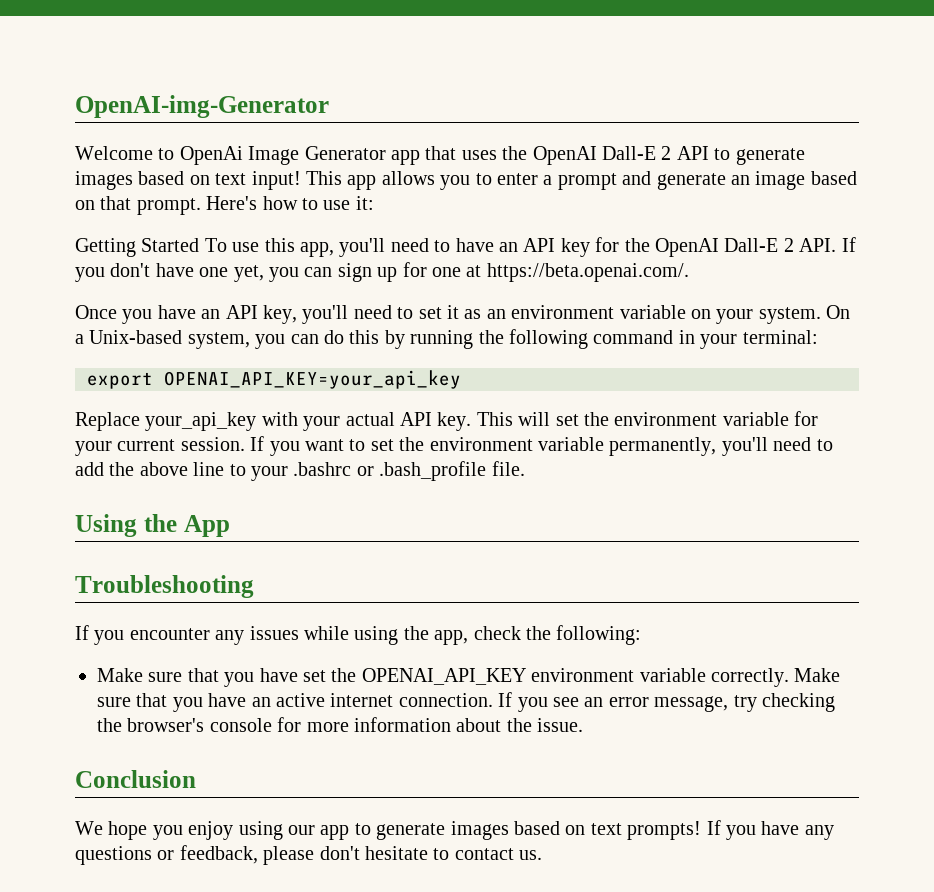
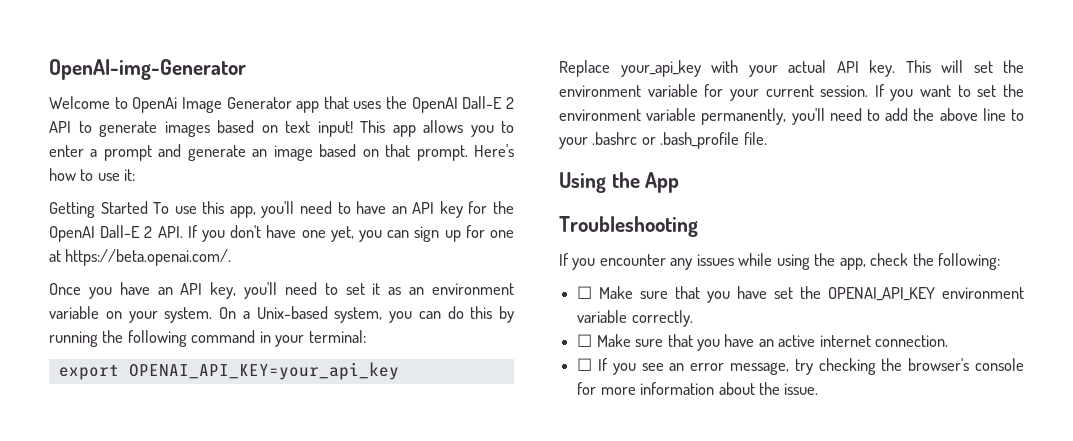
- Make sure that you have set the OPENAI_API_KEY environment variable correctly. Make sure that you have an active internet connection. If you see an error message, try checking the browser's console for more information about the issue.
+ ☐ Make sure that you have set the OPENAI_API_KEY environment variable correctly.
+ ☐ Make sure that you have an active internet connection.
+ ☐ If you see an error message, try checking the browser's console for more information about the issue.
- Conclusion
- We hope you enjoy using our app to generate images based on text prompts! If you have any questions or feedback, please don't hesitate to contact us.

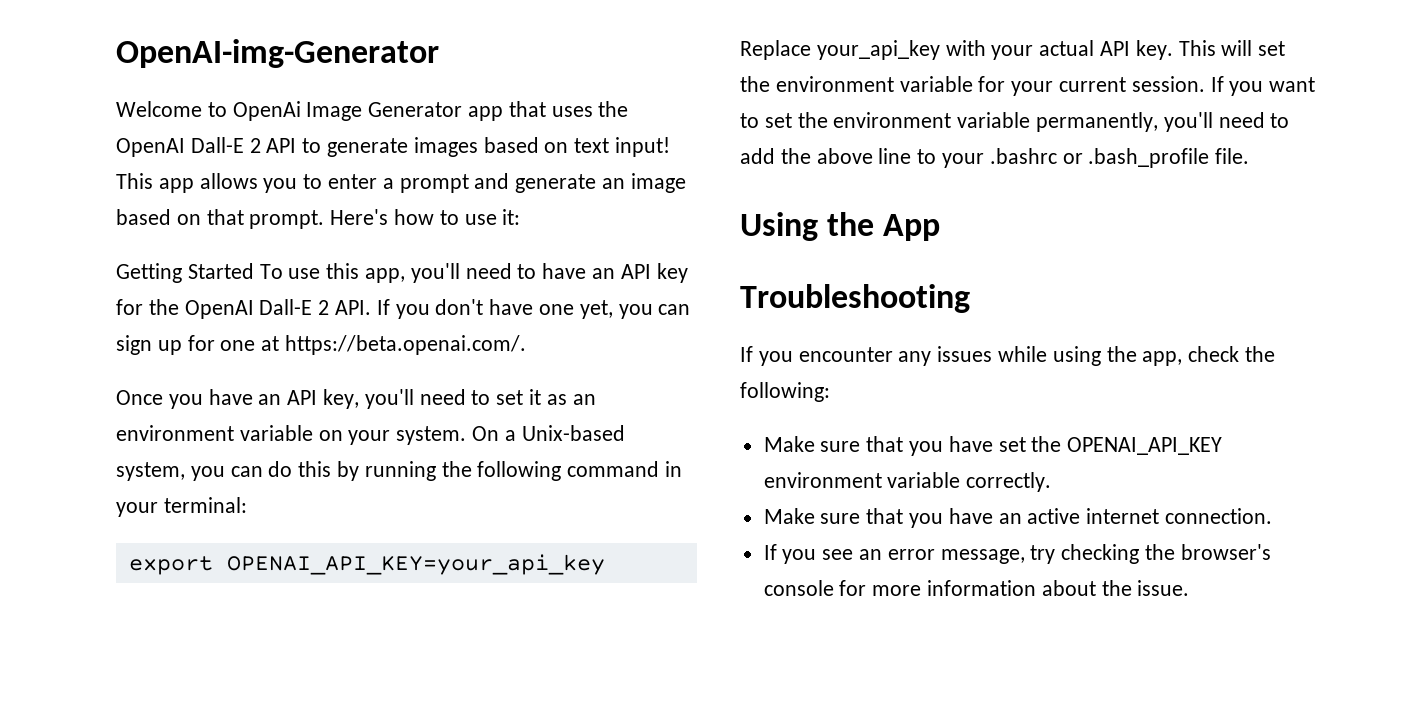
- ☐ Make sure that you have set the OPENAI_API_KEY environment variable correctly.
+ Make sure that you have set the OPENAI_API_KEY environment variable correctly.
- ☐ Make sure that you have an active internet connection.
+ Make sure that you have an active internet connection.
- ☐ If you see an error message, try checking the browser's console for more information about the issue.
+ If you see an error message, try checking the browser's console for more information about the issue.

